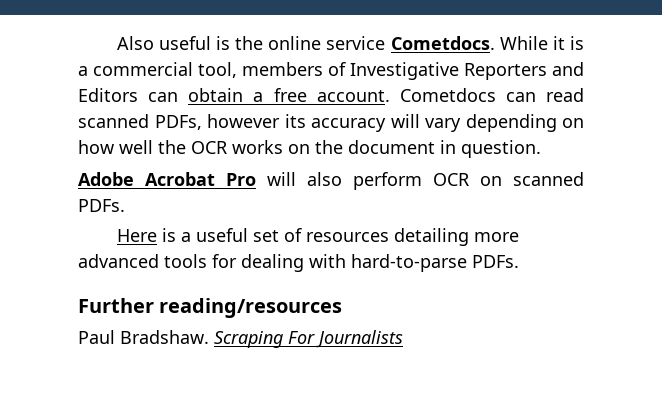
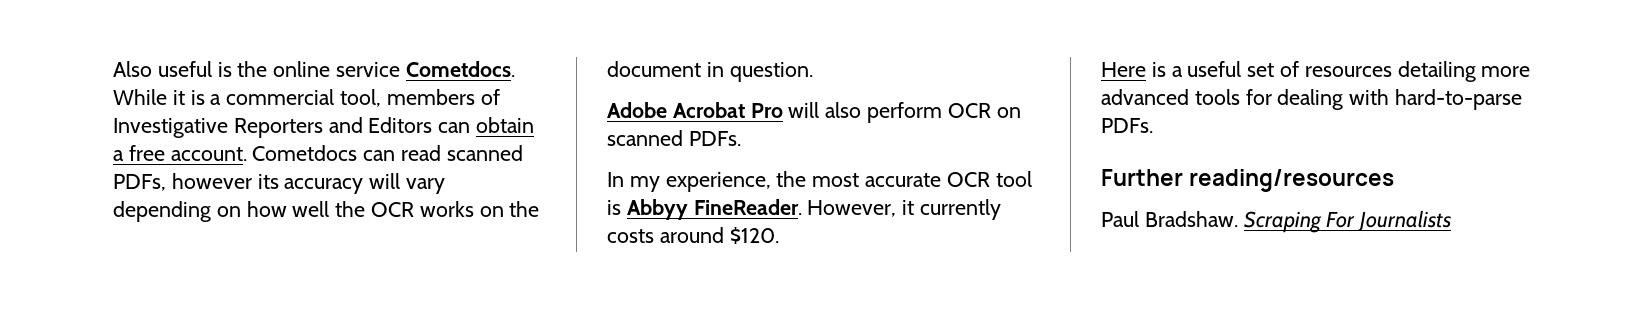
+ In my experience, the most accurate OCR tool is Abbyy FineReader. However, it currently costs around $120.

